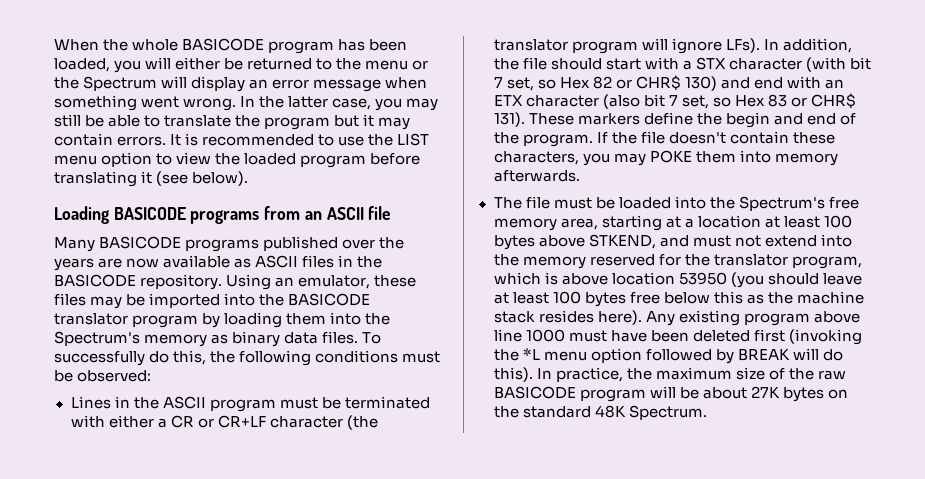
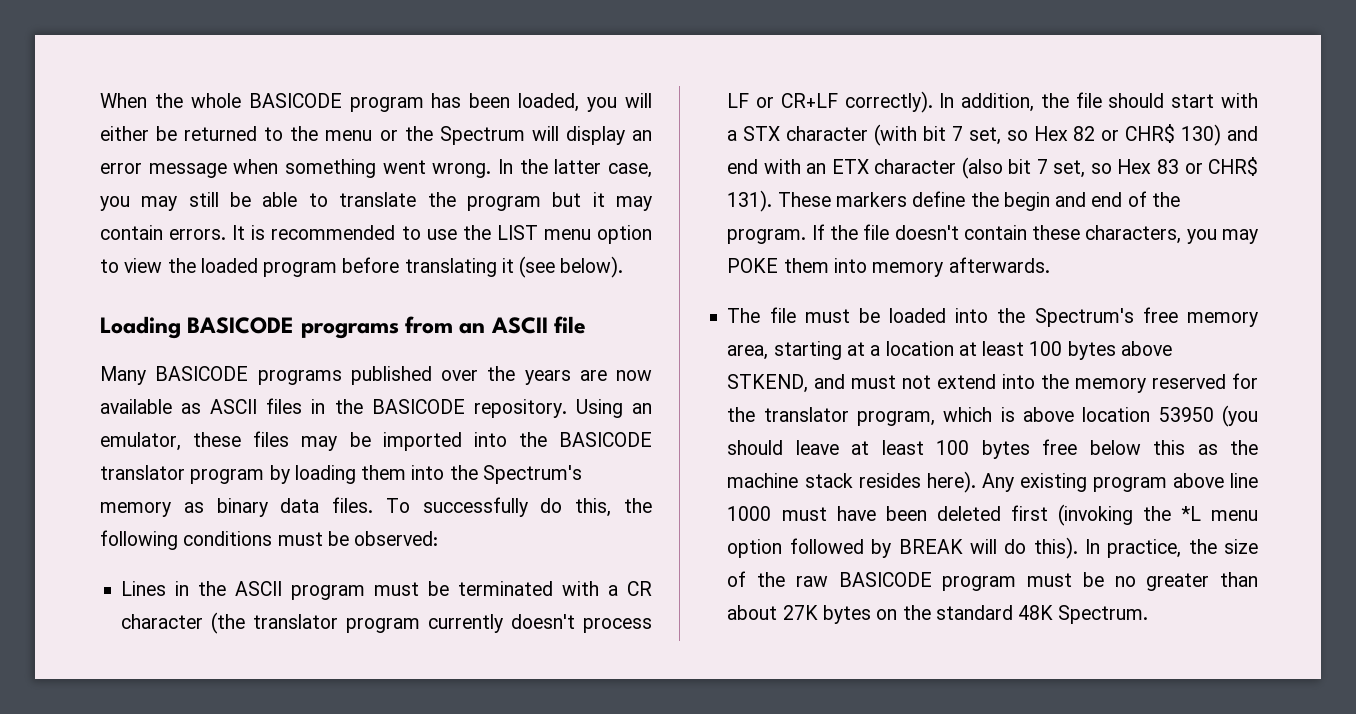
- Lines in the ASCII program must be terminated with either a CR or CR+LF character (the translator program will ignore LFs).
+ Lines in the ASCII program must be terminated with a CR character (the translator program currently doesn't process LF or CR+LF correctly).
- In practice, the maximum size of the raw BASICODE program will be about 27K bytes on the standard 48K Spectrum.
+ In practice, the size of the raw BASICODE program must be no greater than about 27K bytes on the standard 48K Spectrum.

